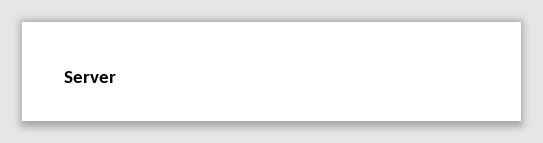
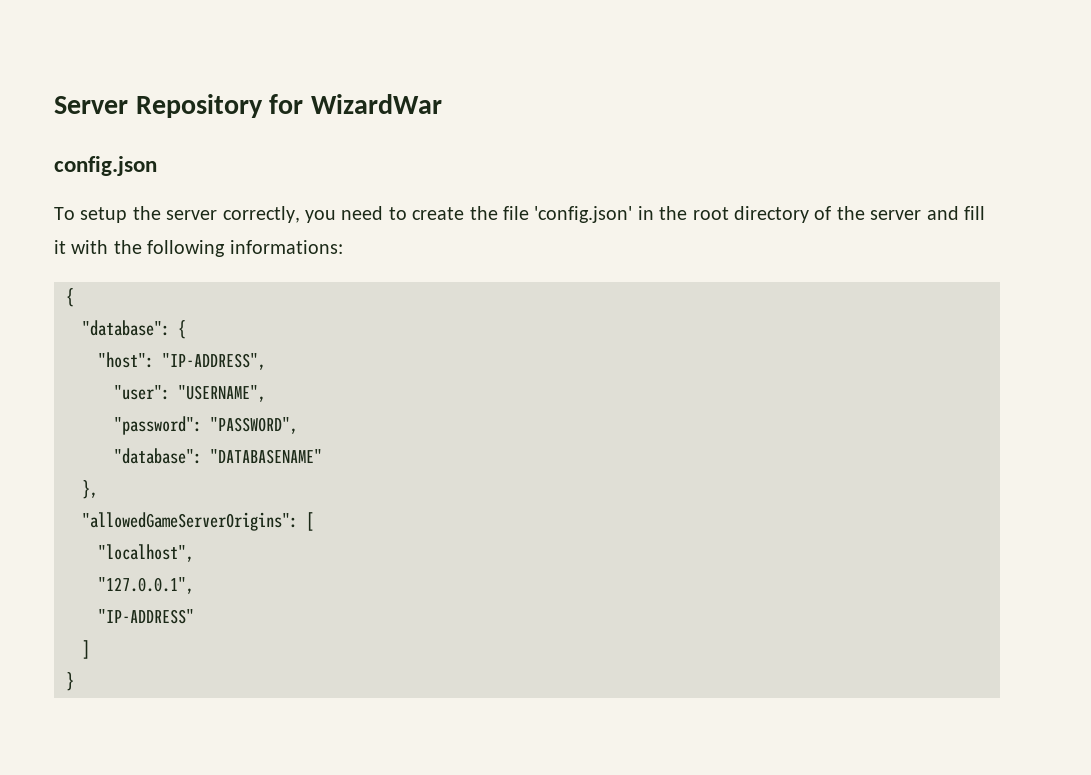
- Server
+ Server Repository for WizardWar
+ config.json
+ To setup the server correctly, you need to create the file 'config.json' in the root directory of the server and fill it with the following informations:
+ {
+ "database": {
+ "host": "IP-ADDRESS",
+ "user": "USERNAME",
+ "password": "PASSWORD",
+ "database": "DATABASENAME"
+ },
+ "allowedGameServerOrigins": [
+ "localhost",
+ "127.0.0.1",
+ "IP-ADDRESS"
+ ]
+ }

